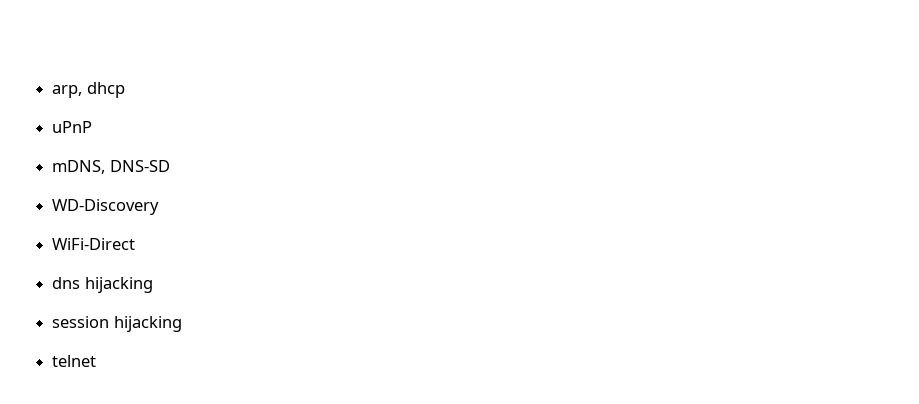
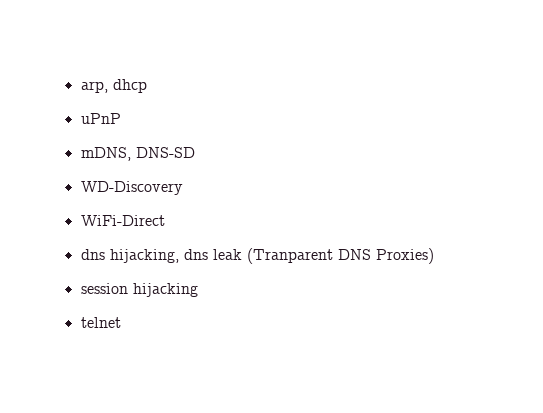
- dns hijacking
+ dns hijacking, dns leak (Tranparent DNS Proxies)

